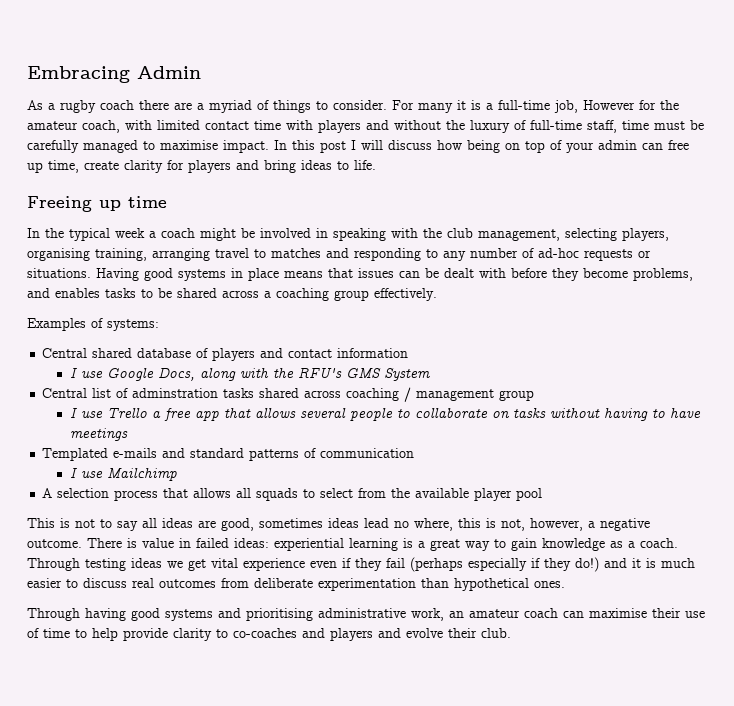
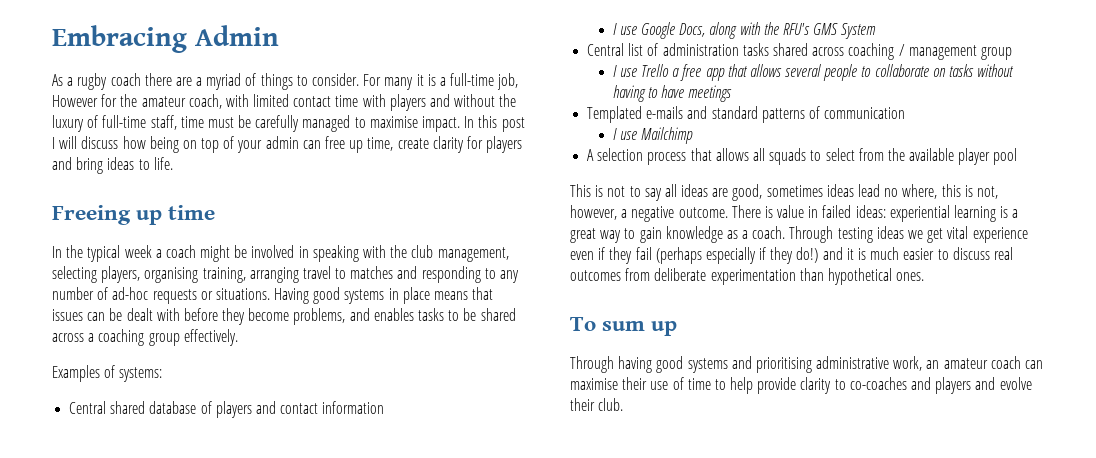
- Central list of adminstration tasks shared across coaching / management group
+ Central list of administration tasks shared across coaching / management group
+ To sum up

